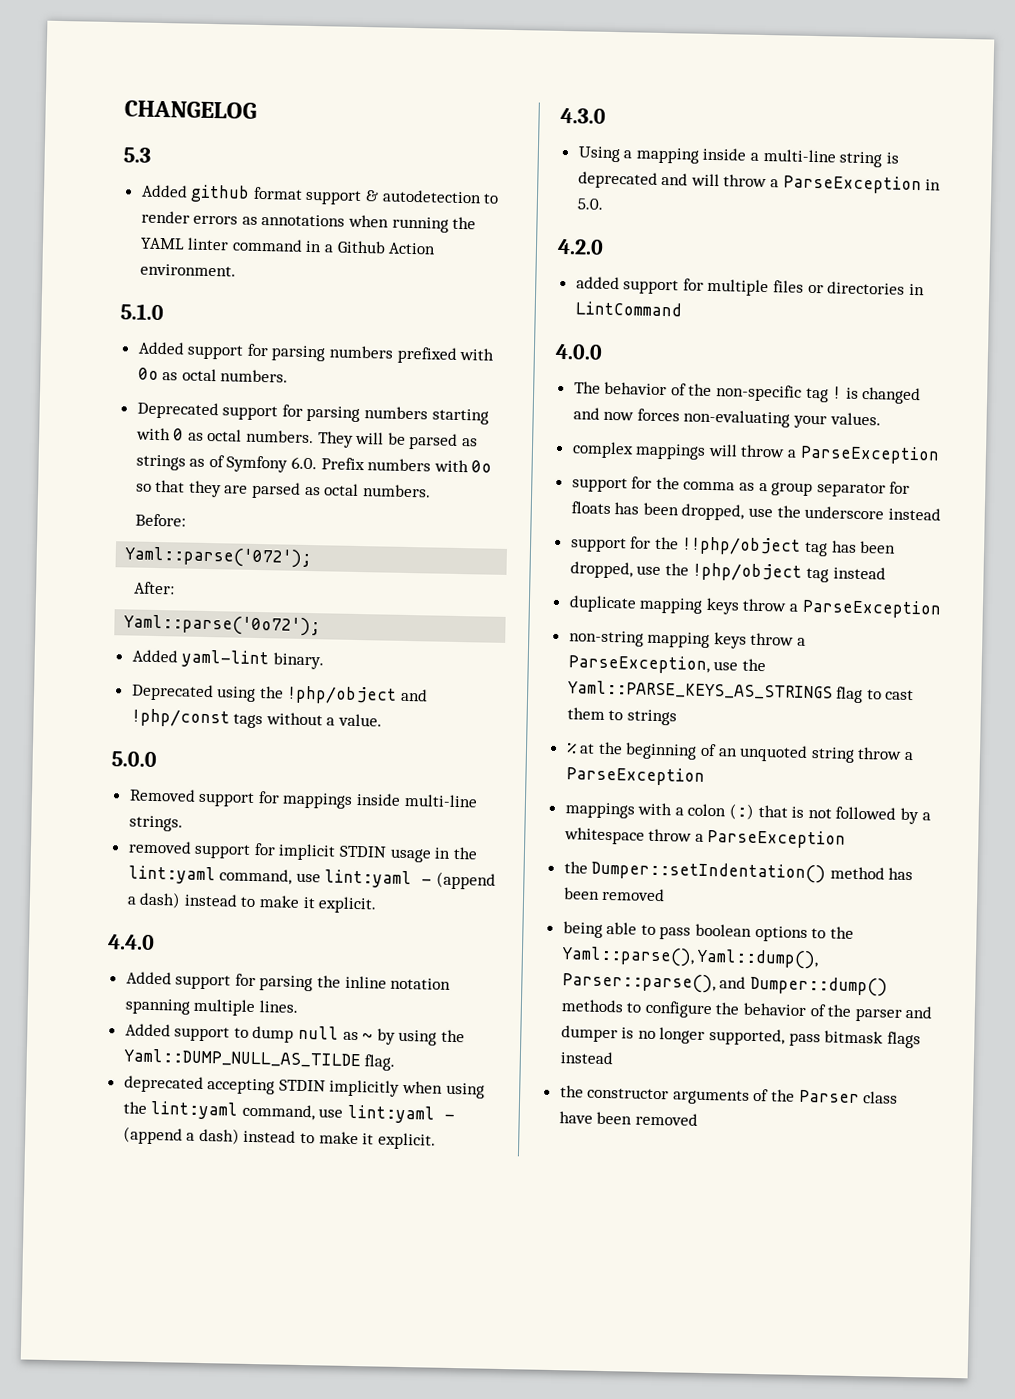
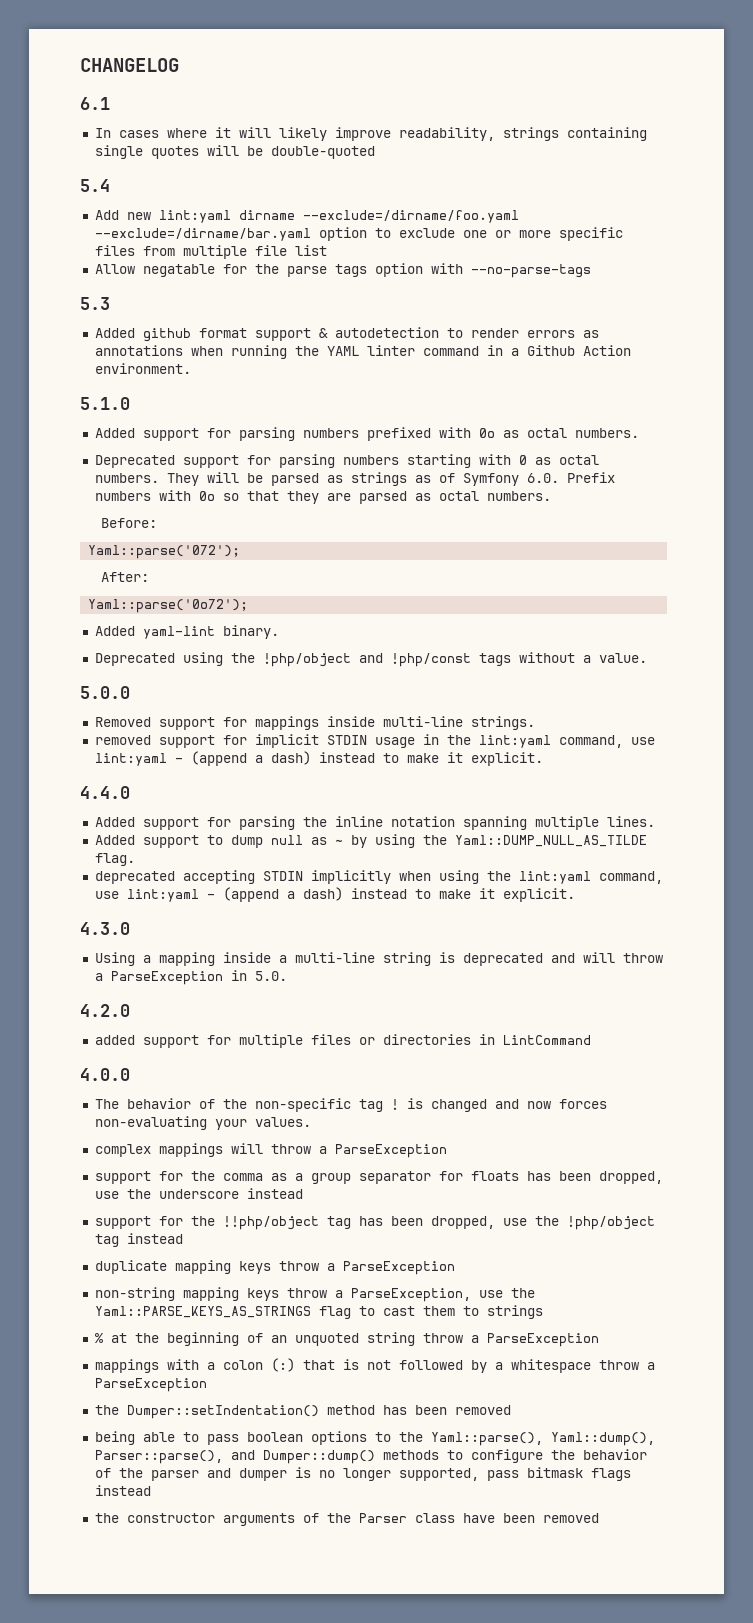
+ 6.1
+ In cases where it will likely improve readability, strings containing single quotes will be double-quoted
+ 5.4
+ Add new lint:yaml dirname --exclude=/dirname/foo.yaml --exclude=/dirname/bar.yaml option to exclude one or more specific files from multiple file list
+ Allow negatable for the parse tags option with --no-parse-tags

